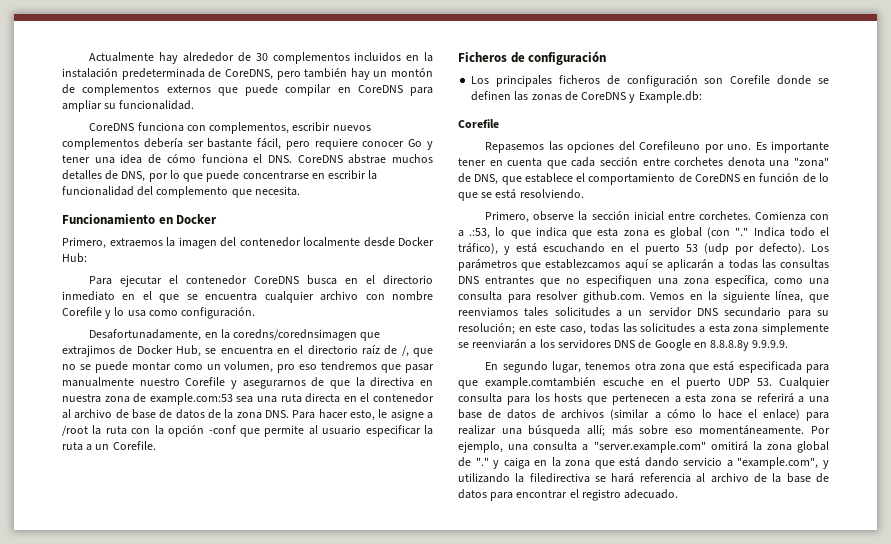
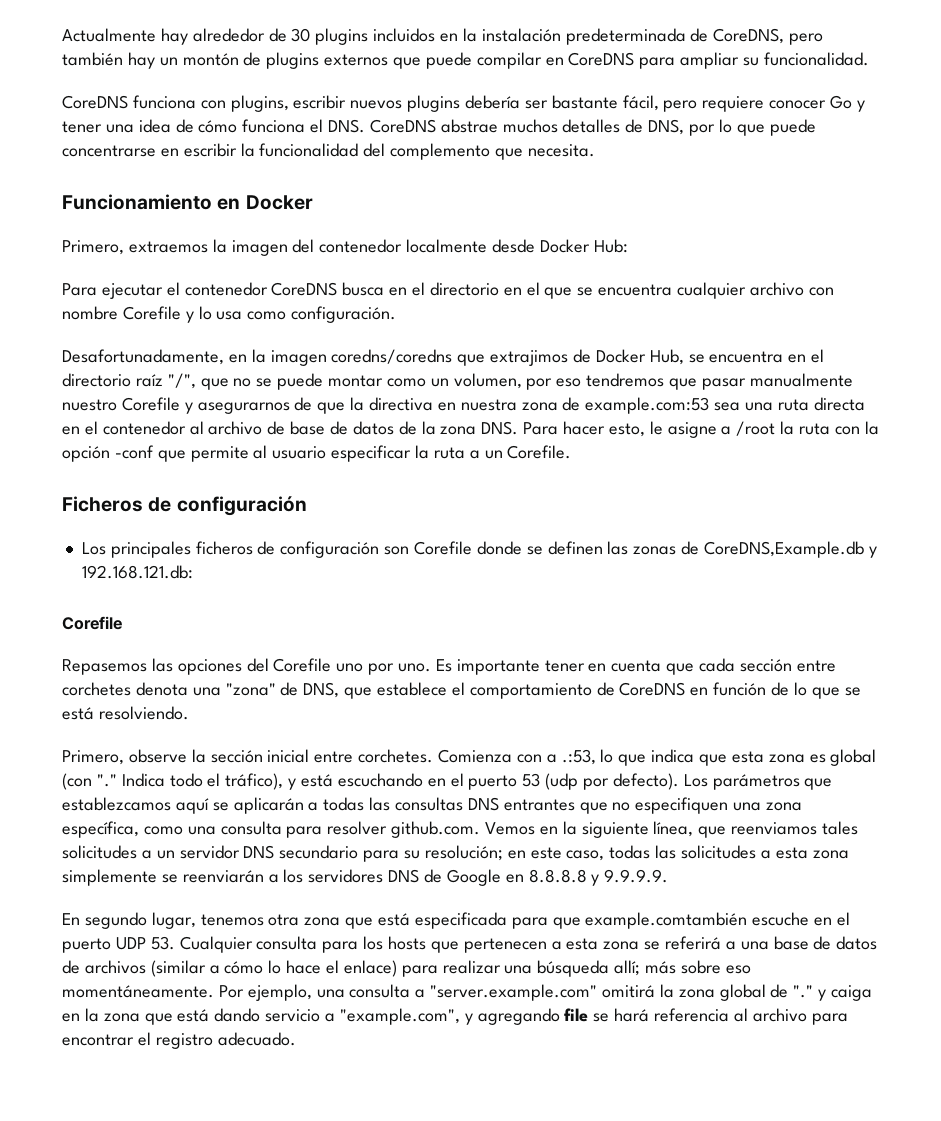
- Actualmente hay alrededor de 30 complementos incluidos en la instalación predeterminada de CoreDNS, pero también hay un montón de complementos externos que puede compilar en CoreDNS para ampliar su funcionalidad.
+ Actualmente hay alrededor de 30 plugins incluidos en la instalación predeterminada de CoreDNS, pero también hay un montón de plugins externos que puede compilar en CoreDNS para ampliar su funcionalidad.
- CoreDNS funciona con complementos, escribir nuevos complementos debería ser bastante fácil, pero requiere conocer Go y tener una idea de cómo funciona el DNS. CoreDNS abstrae muchos detalles de DNS, por lo que puede concentrarse en escribir la funcionalidad del complemento que necesita.
+ CoreDNS funciona con plugins, escribir nuevos plugins debería ser bastante fácil, pero requiere conocer Go y tener una idea de cómo funciona el DNS. CoreDNS abstrae muchos detalles de DNS, por lo que puede concentrarse en escribir la funcionalidad del complemento que necesita.
- Para ejecutar el contenedor CoreDNS busca en el directorio inmediato en el que se encuentra cualquier archivo con nombre Corefile y lo usa como configuración.
+ Para ejecutar el contenedor CoreDNS busca en el directorio en el que se encuentra cualquier archivo con nombre Corefile y lo usa como configuración.
- Desafortunadamente, en la coredns/corednsimagen que extrajimos de Docker Hub, se encuentra en el directorio raíz de /, que no se puede montar como un volumen, pro eso tendremos que pasar manualmente nuestro Corefile y asegurarnos de que la directiva en nuestra zona de example.com:53 sea una ruta directa en el contenedor al archivo de base de datos de la zona DNS. Para hacer esto, le asigne a /root la ruta con la opción -conf que permite al usuario especificar la ruta a un Corefile.
+ Desafortunadamente, en la imagen coredns/coredns que extrajimos de Docker Hub, se encuentra en el directorio raíz "/", que no se puede montar como un volumen, por eso tendremos que pasar manualmente nuestro Corefile y asegurarnos de que la directiva en nuestra zona de example.com:53 sea una ruta directa en el contenedor al archivo de base de datos de la zona DNS. Para hacer esto, le asigne a /root la ruta con la opción -conf que permite al usuario especificar la ruta a un Corefile.
- Los principales ficheros de configuración son Corefile donde se definen las zonas de CoreDNS y Example.db:
+ Los principales ficheros de configuración son Corefile donde se definen las zonas de CoreDNS,Example.db y 192.168.121.db:
- Repasemos las opciones del Corefileuno por uno.
+ Repasemos las opciones del Corefile uno por uno.
- en este caso, todas las solicitudes a esta zona simplemente se reenviarán a los servidores DNS de Google en 8.8.8.8y 9.9.9.9.
+ en este caso, todas las solicitudes a esta zona simplemente se reenviarán a los servidores DNS de Google en 8.8.8.8 y 9.9.9.9.
- Por ejemplo, una consulta a "server.example.com" omitirá la zona global de "." y caiga en la zona que está dando servicio a "example.com", y utilizando la filedirectiva se hará referencia al archivo de la base de datos para encontrar el registro adecuado.
+ Por ejemplo, una consulta a "server.example.com" omitirá la zona global de "." y caiga en la zona que está dando servicio a "example.com", y agregando file se hará referencia al archivo para encontrar el registro adecuado.

